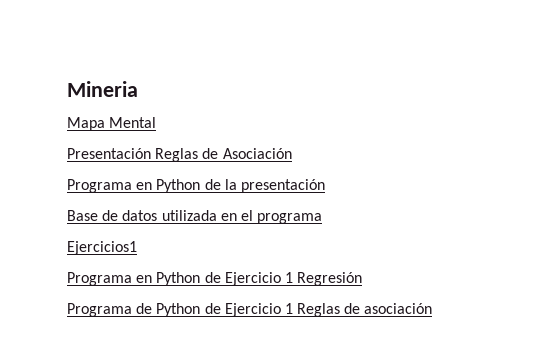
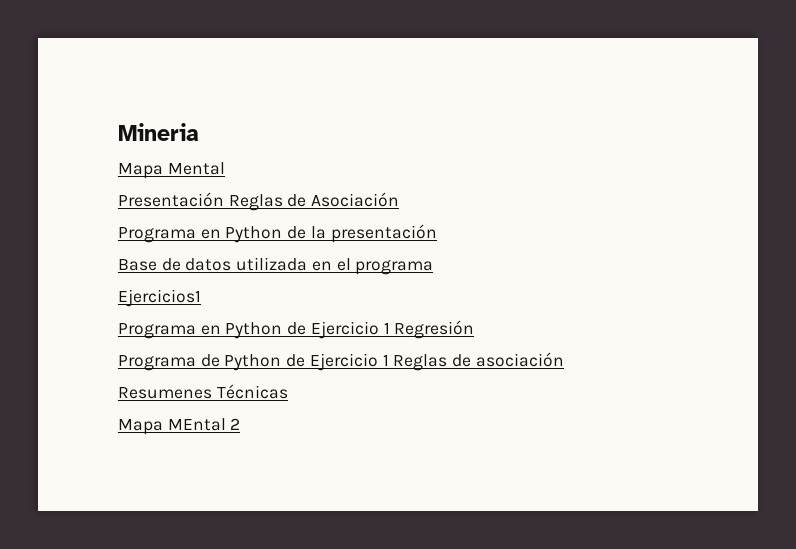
+ Resumenes Técnicas
+ Mapa MEntal 2

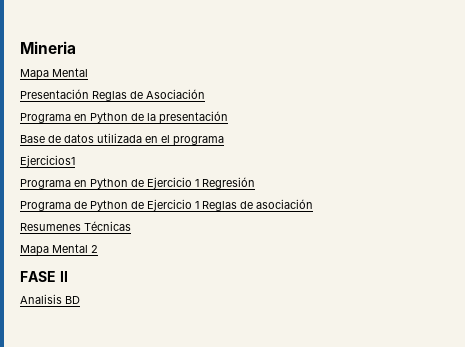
- Mapa MEntal 2
+ Mapa Mental 2
+ FASE II
+ Analisis BD

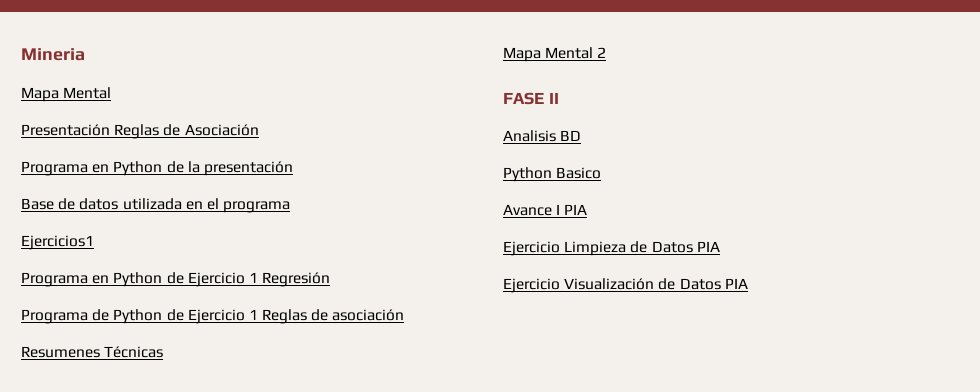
+ Python Basico
+ Avance I PIA
+ Ejercicio Limpieza de Datos PIA
+ Ejercicio Visualización de Datos PIA

